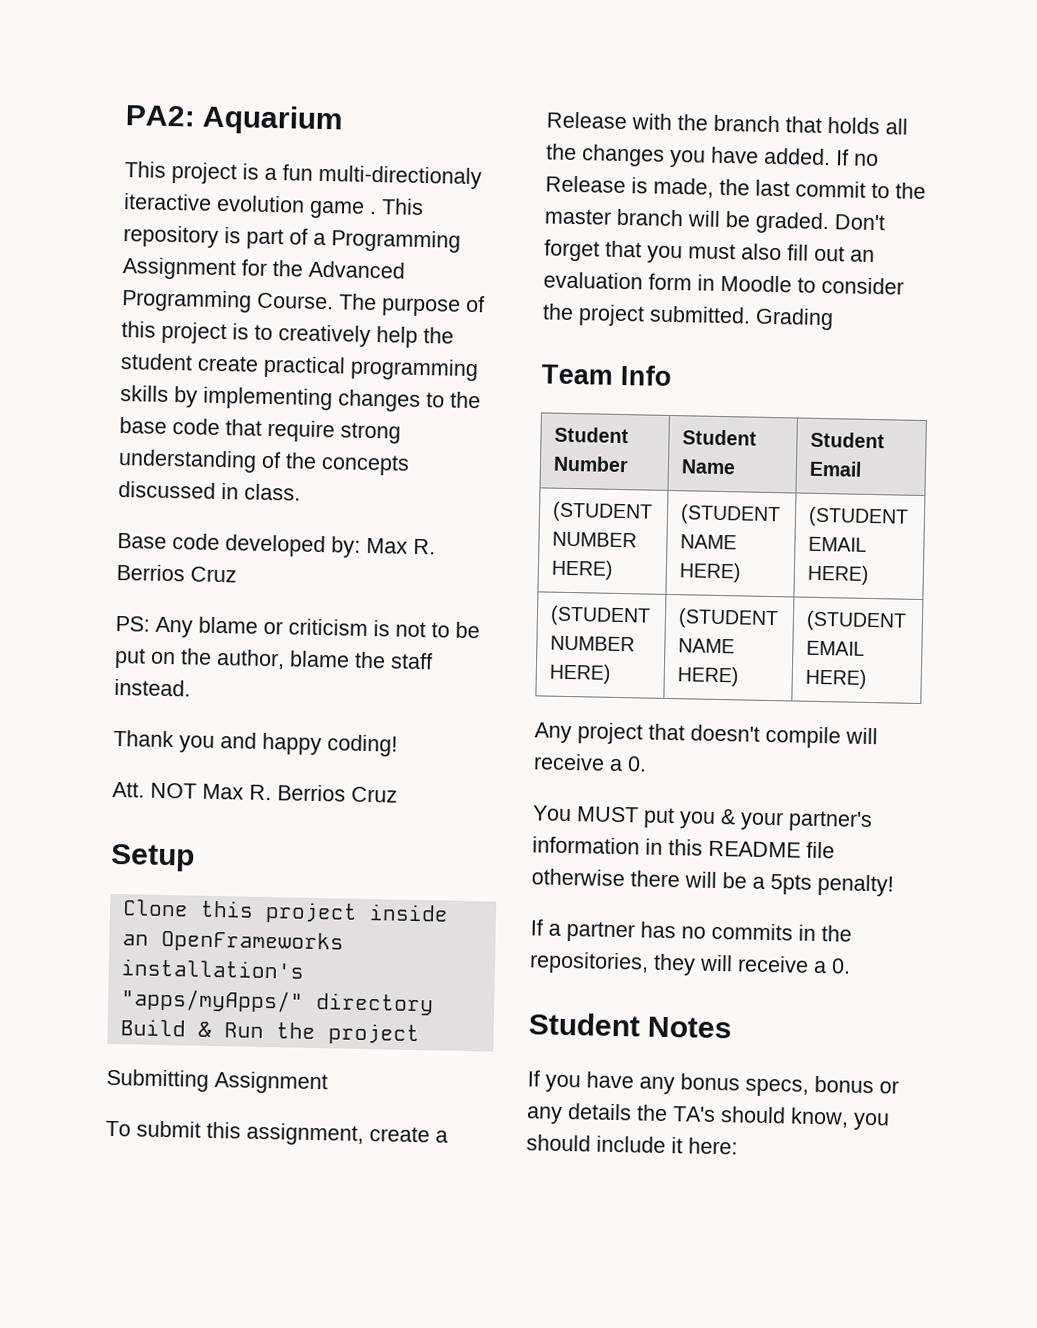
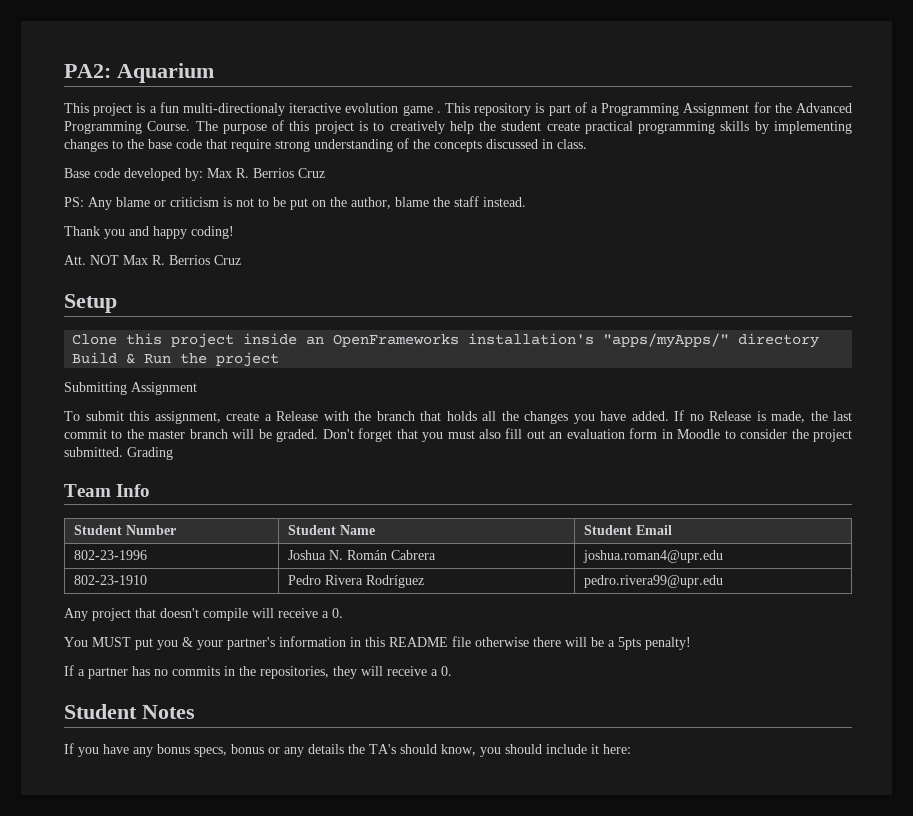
  Student Number | Student Name | Student Email
- (STUDENT NUMBER HERE) | (STUDENT NAME HERE) | (STUDENT EMAIL HERE)
- (STUDENT NUMBER HERE) | (STUDENT NAME HERE) | (STUDENT EMAIL HERE)
+ 802-23-1996 | Joshua N. Román Cabrera | joshua.roman4@upr.edu
+ 802-23-1910 | Pedro Rivera Rodríguez | pedro.rivera99@upr.edu

